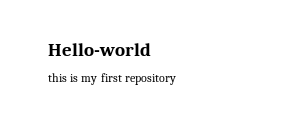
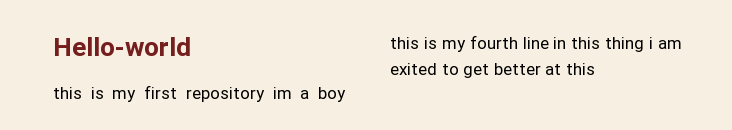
- this is my first repository
+ this is my first repository im a boy this is my fourth line in this thing i am exited to get better at this

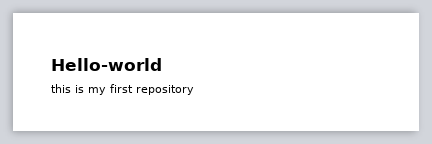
- this is my first repository im a boy this is my fourth line in this thing i am exited to get better at this
+ this is my first repository

